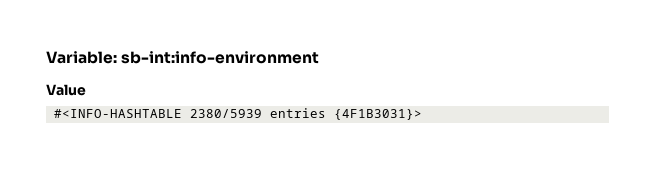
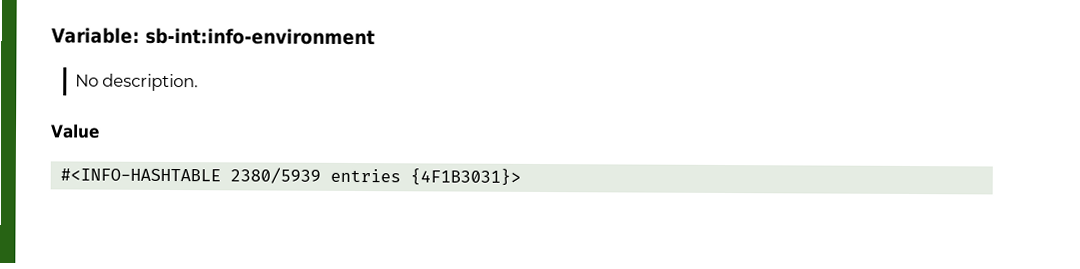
+ No description.

